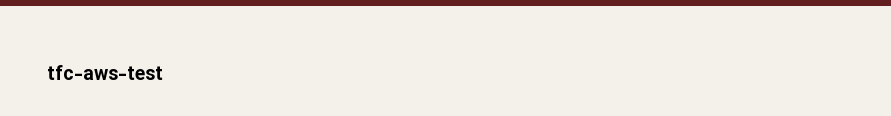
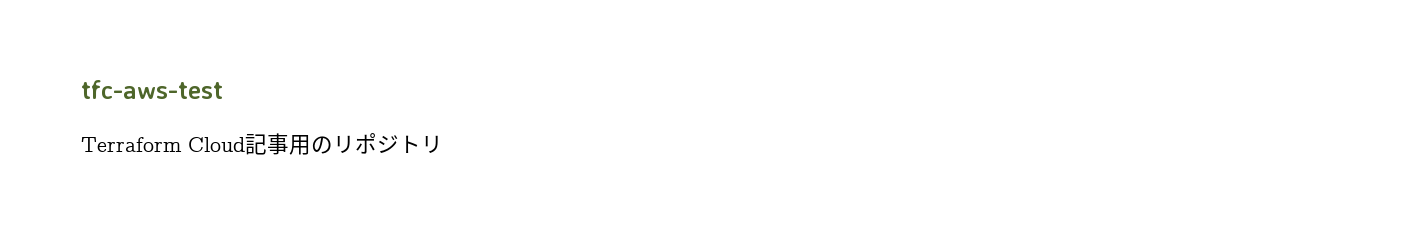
+ Terraform Cloud記事用のリポジトリ

